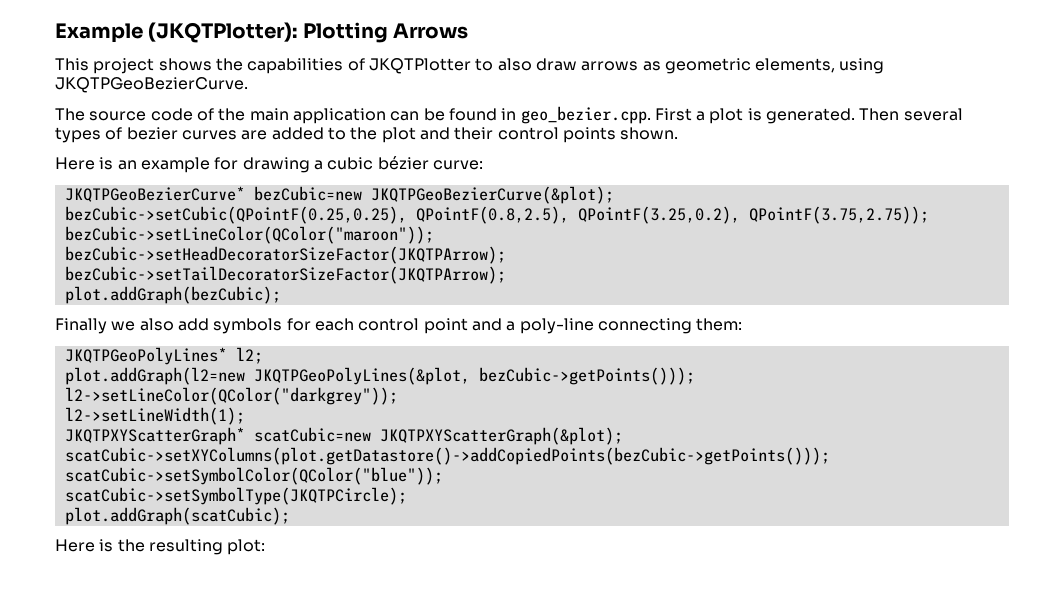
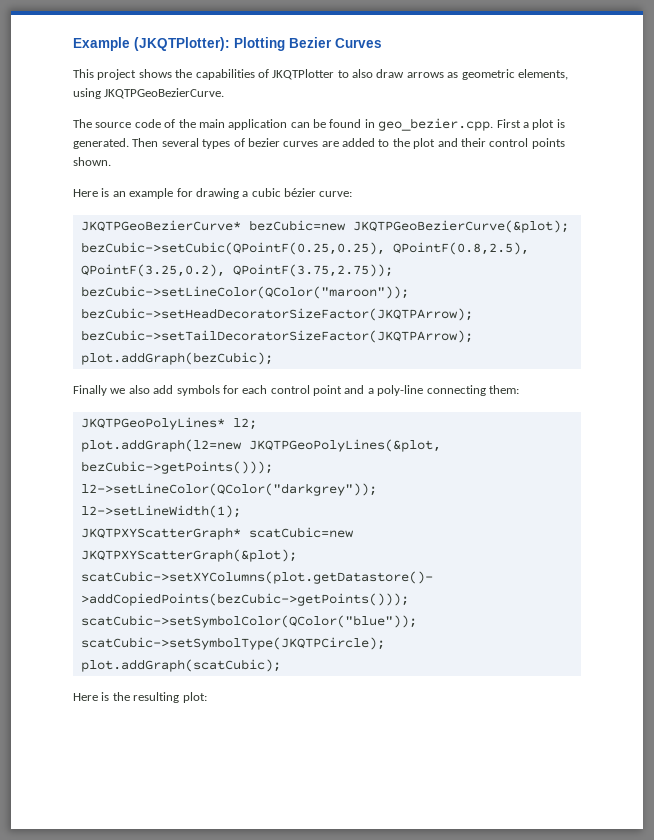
- Example (JKQTPlotter): Plotting Arrows
+ Example (JKQTPlotter): Plotting Bezier Curves

